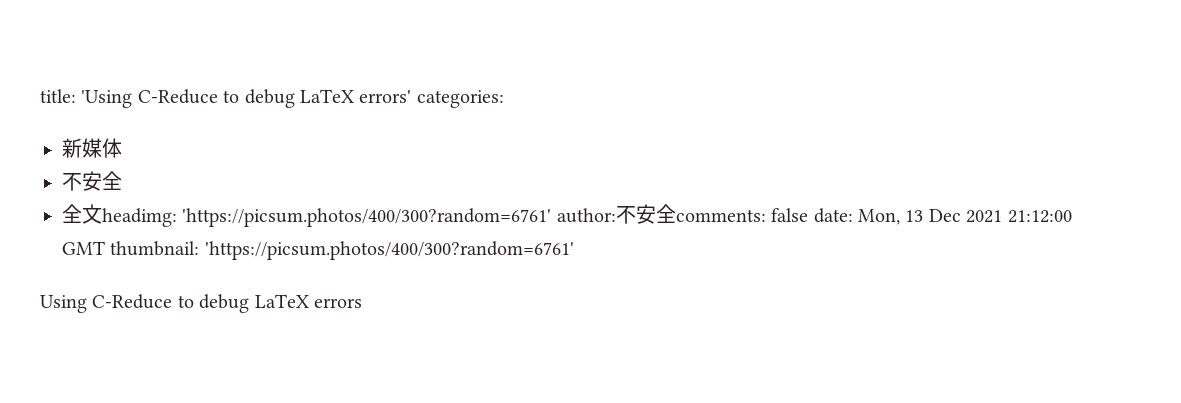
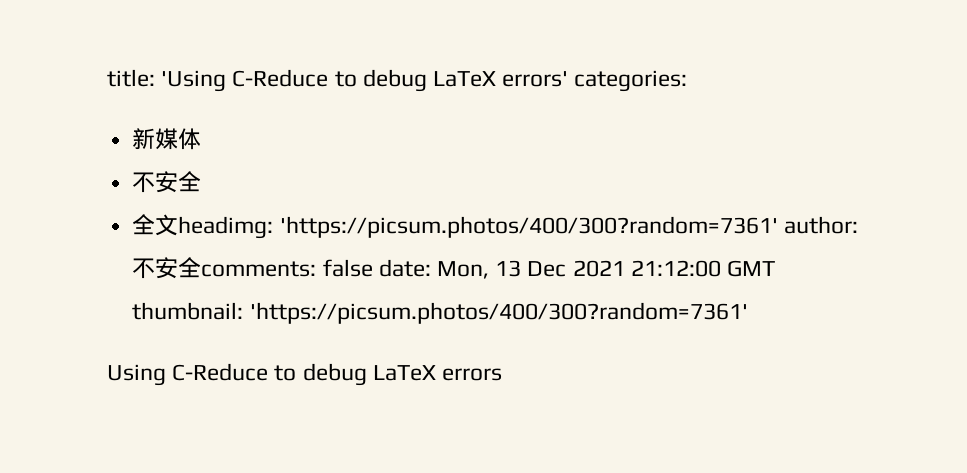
- 全文headimg: 'https://picsum.photos/400/300?random=6761' author:不安全comments: false date: Mon, 13 Dec 2021 21:12:00 GMT thumbnail: 'https://picsum.photos/400/300?random=6761'
+ 全文headimg: 'https://picsum.photos/400/300?random=7361' author:不安全comments: false date: Mon, 13 Dec 2021 21:12:00 GMT thumbnail: 'https://picsum.photos/400/300?random=7361'

